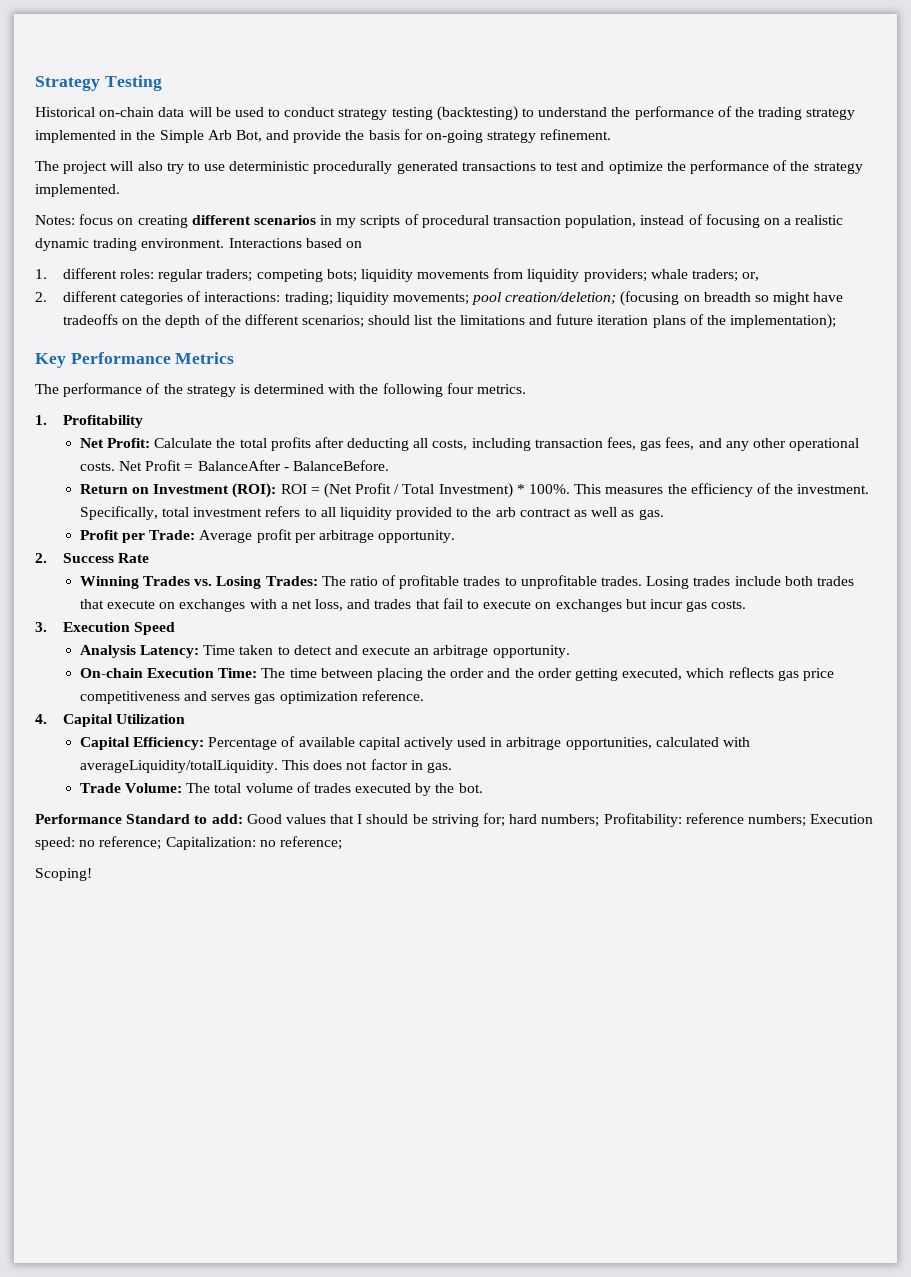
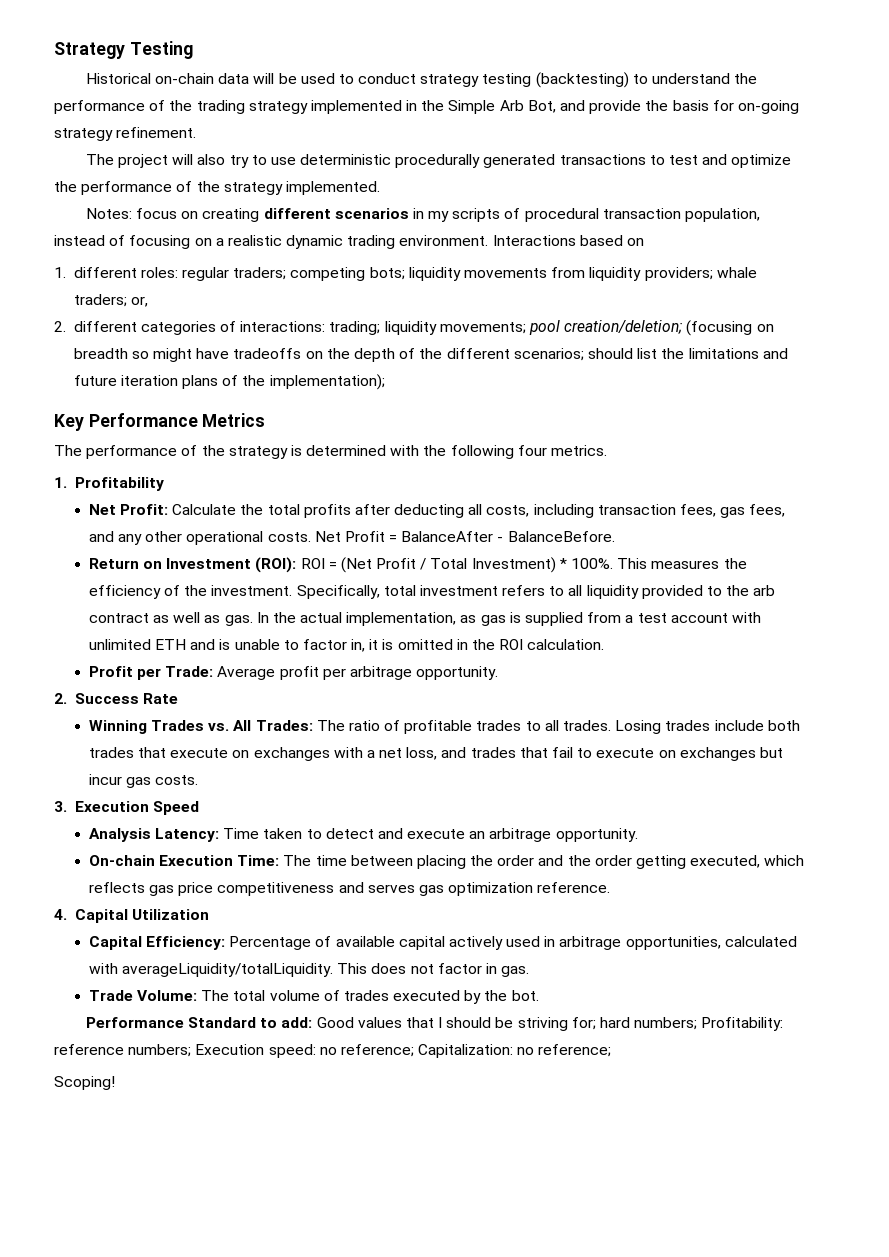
+ In the actual implementation, as gas is supplied from a test account with unlimited ETH and is unable to factor in, it is omitted in the ROI calculation.
- Winning Trades vs. Losing Trades: The ratio of profitable trades to unprofitable trades.
+ Winning Trades vs. All Trades: The ratio of profitable trades to all trades.

